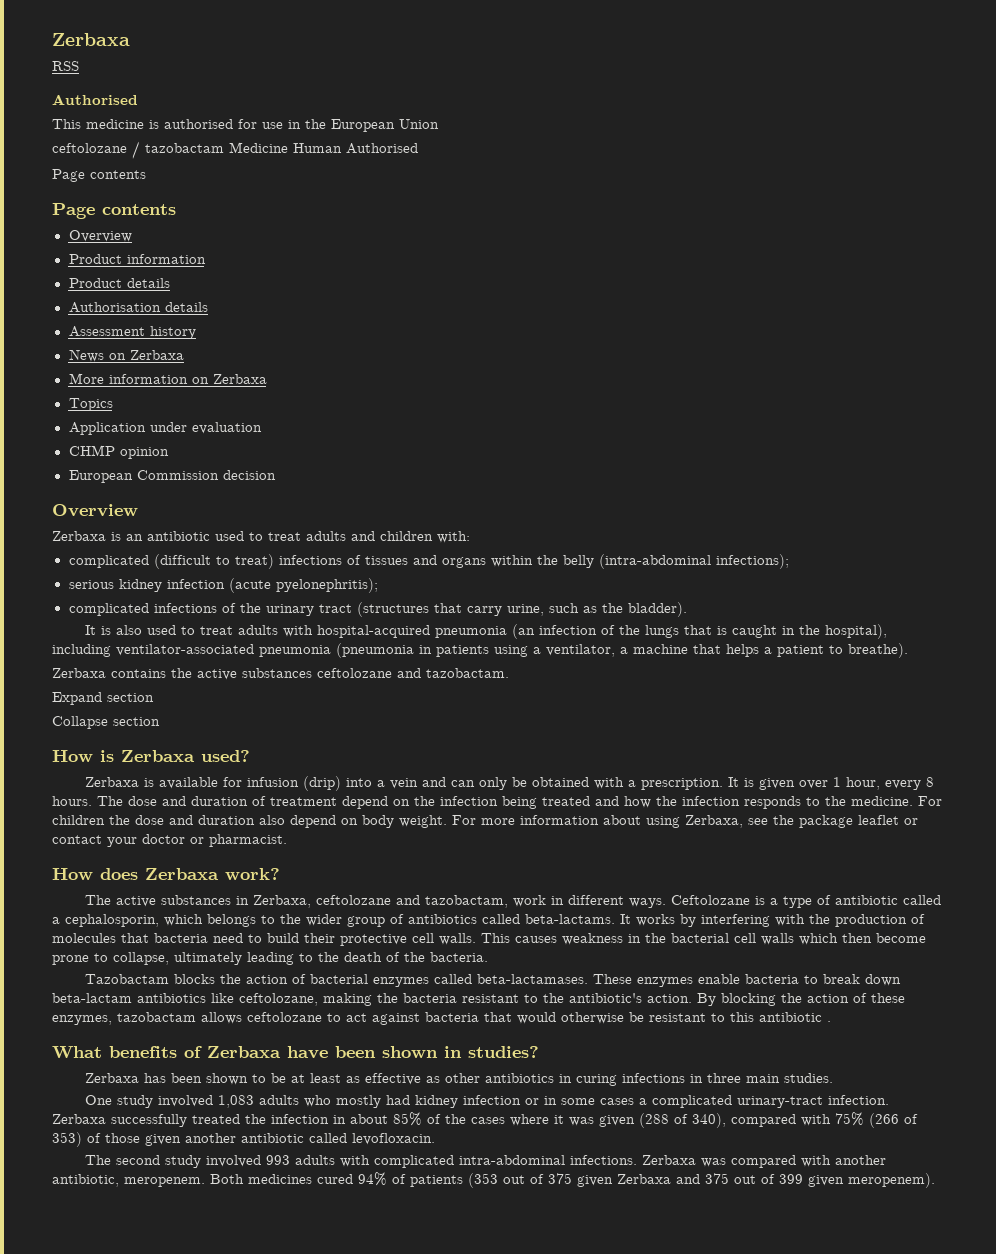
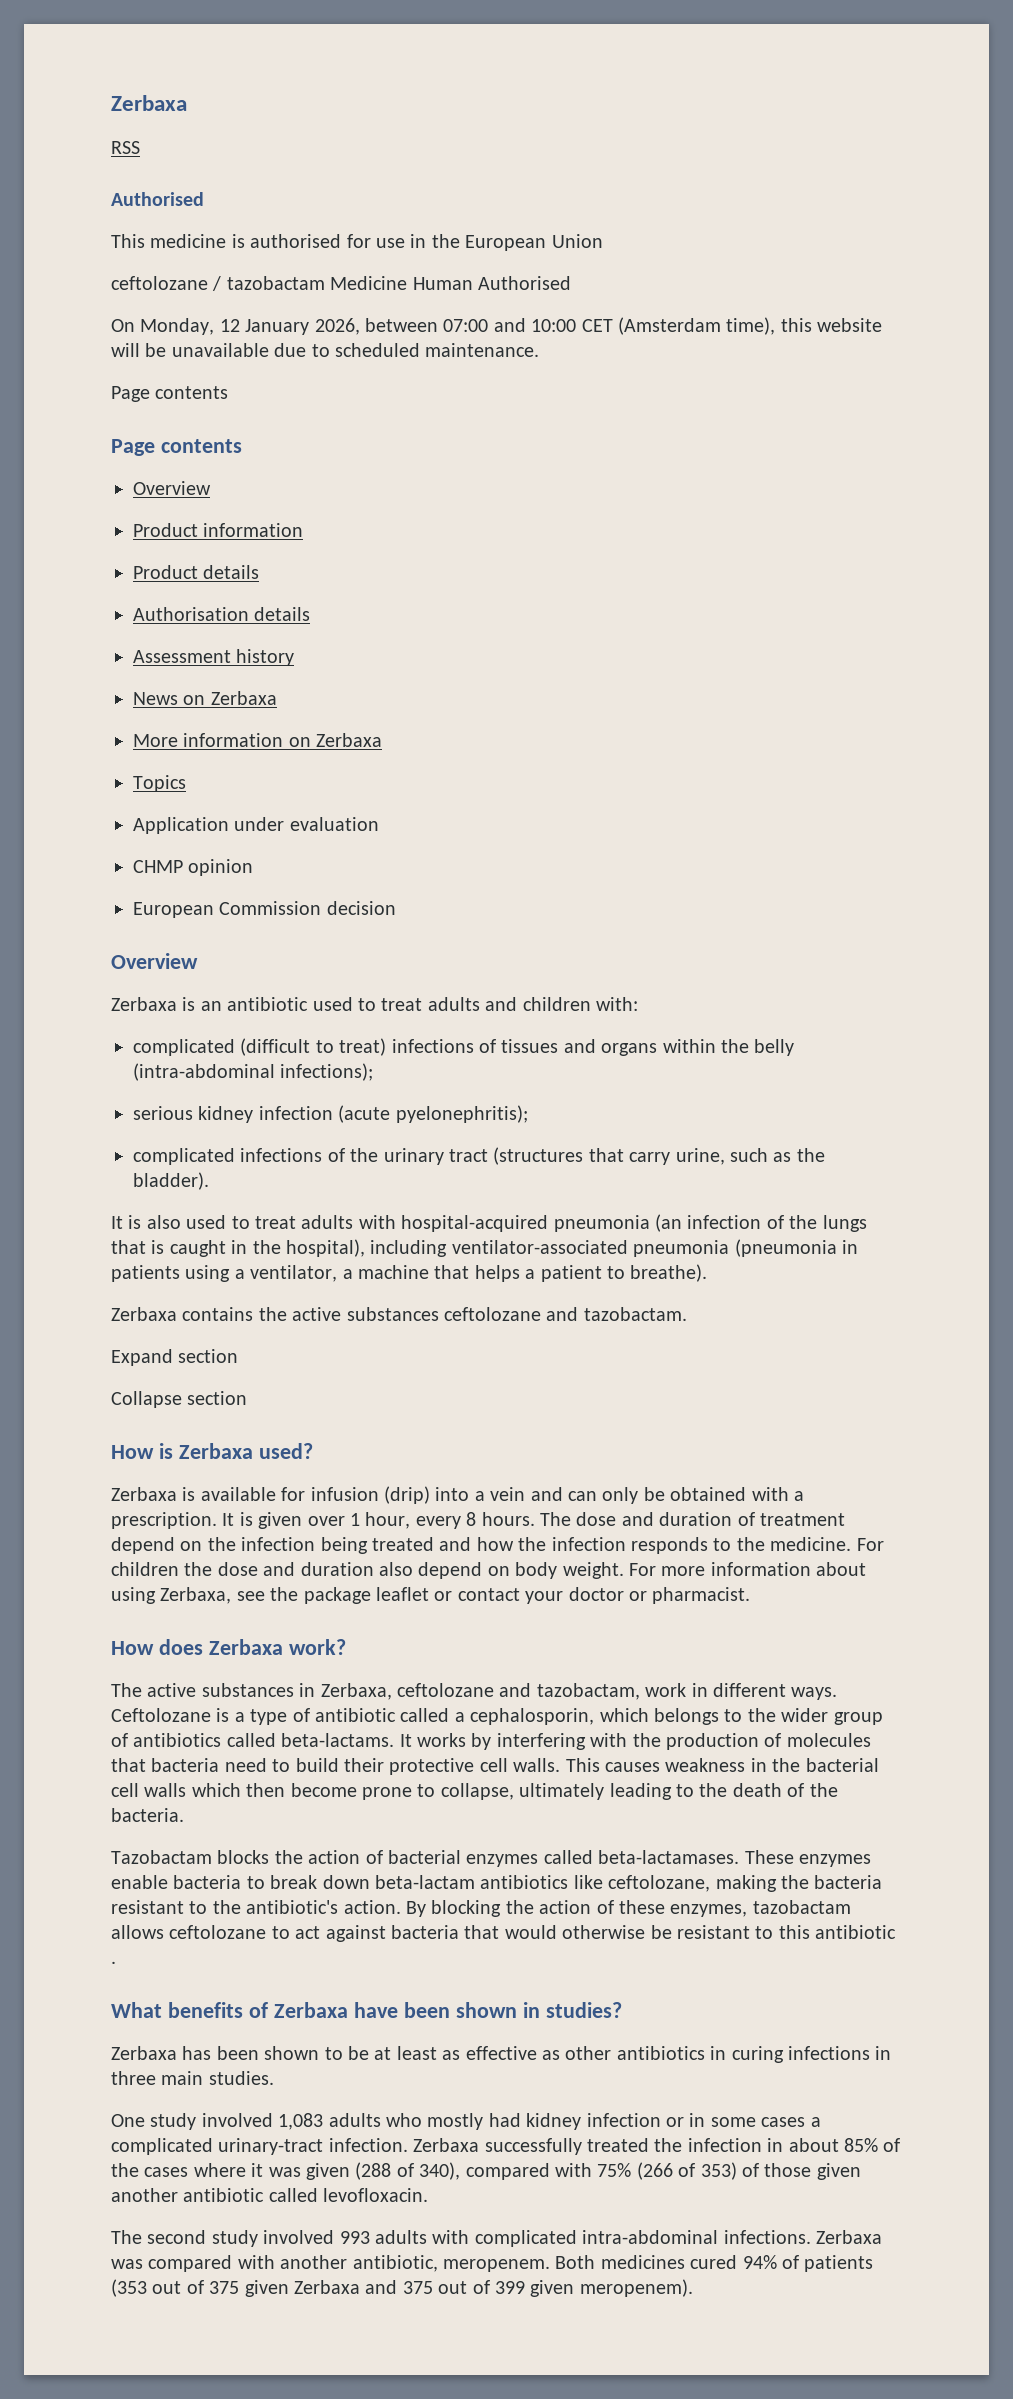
+ On Monday, 12 January 2026, between 07:00 and 10:00 CET (Amsterdam time), this website will be unavailable due to scheduled maintenance.

